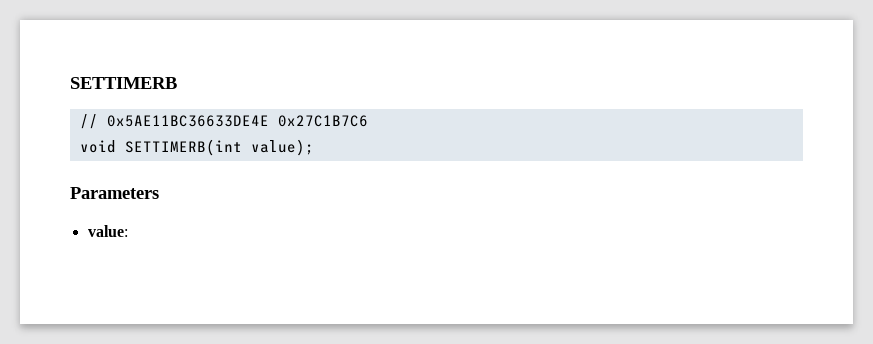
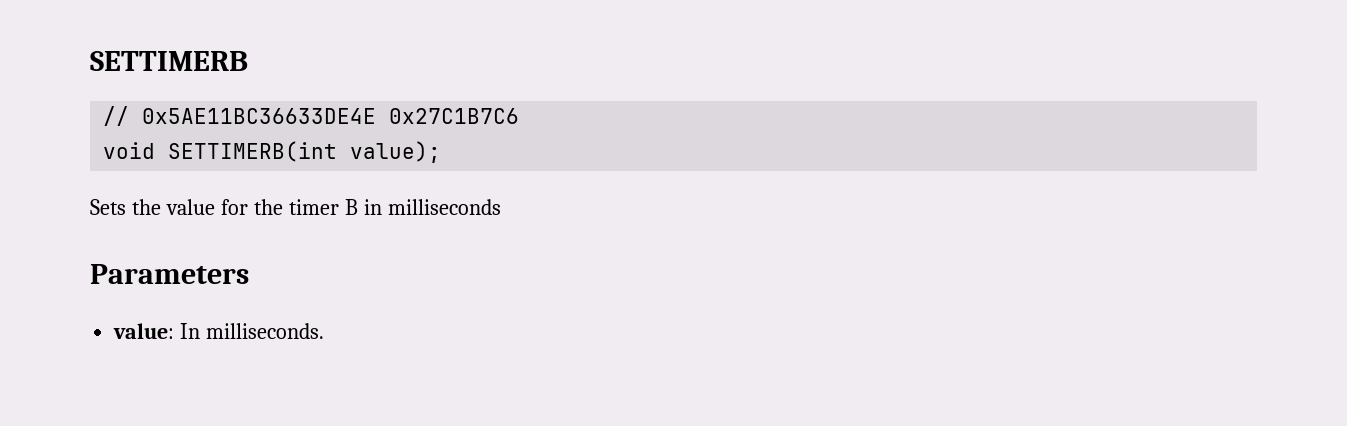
+ Sets the value for the timer B in milliseconds
- value:
+ value: In milliseconds.

